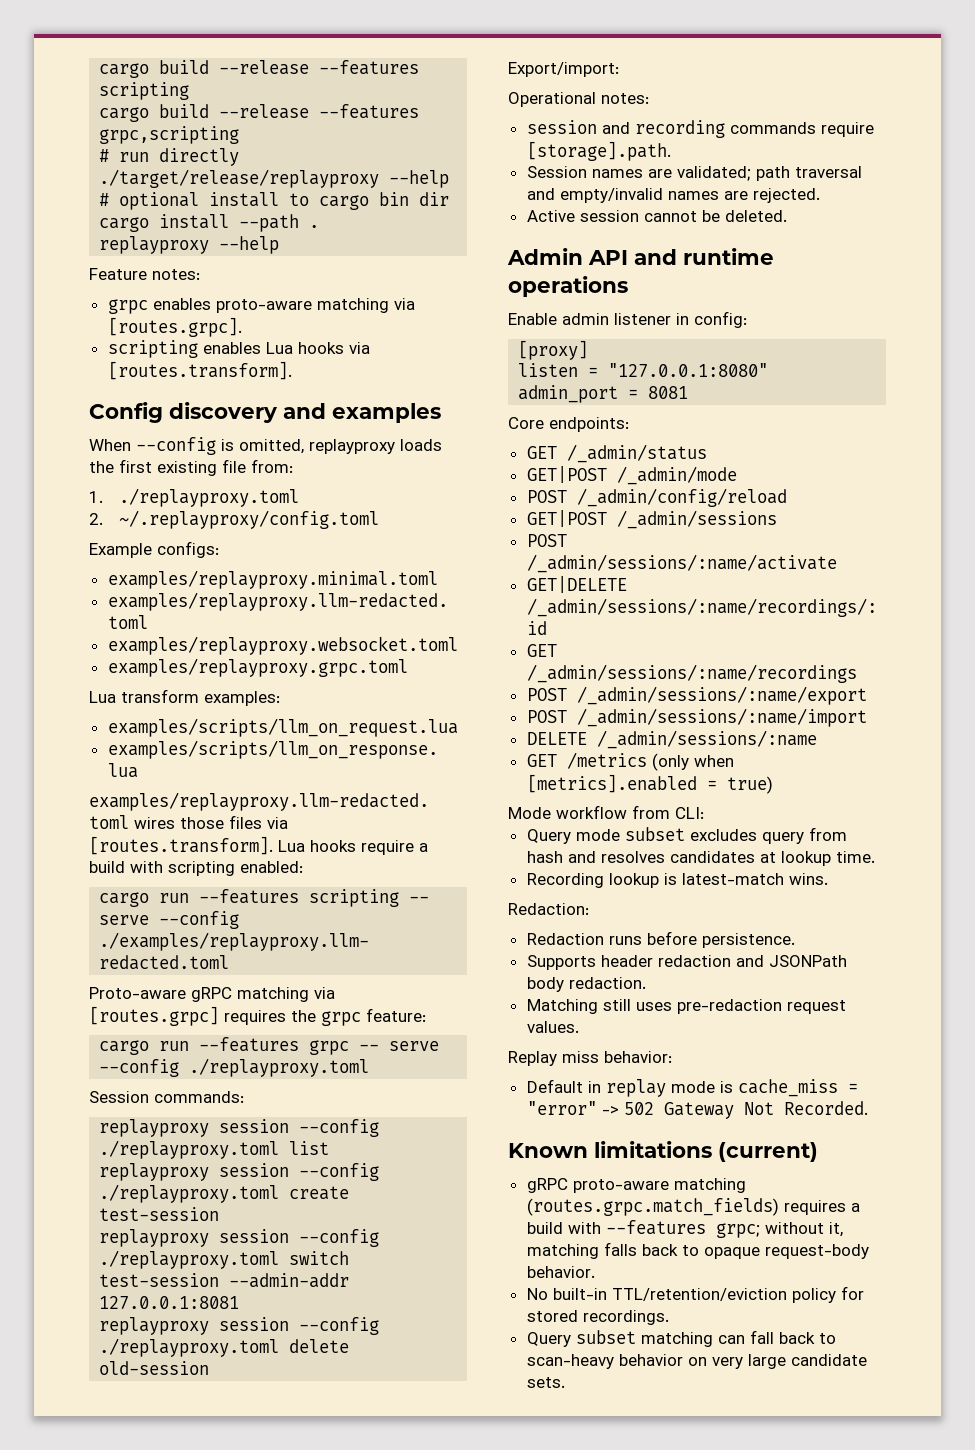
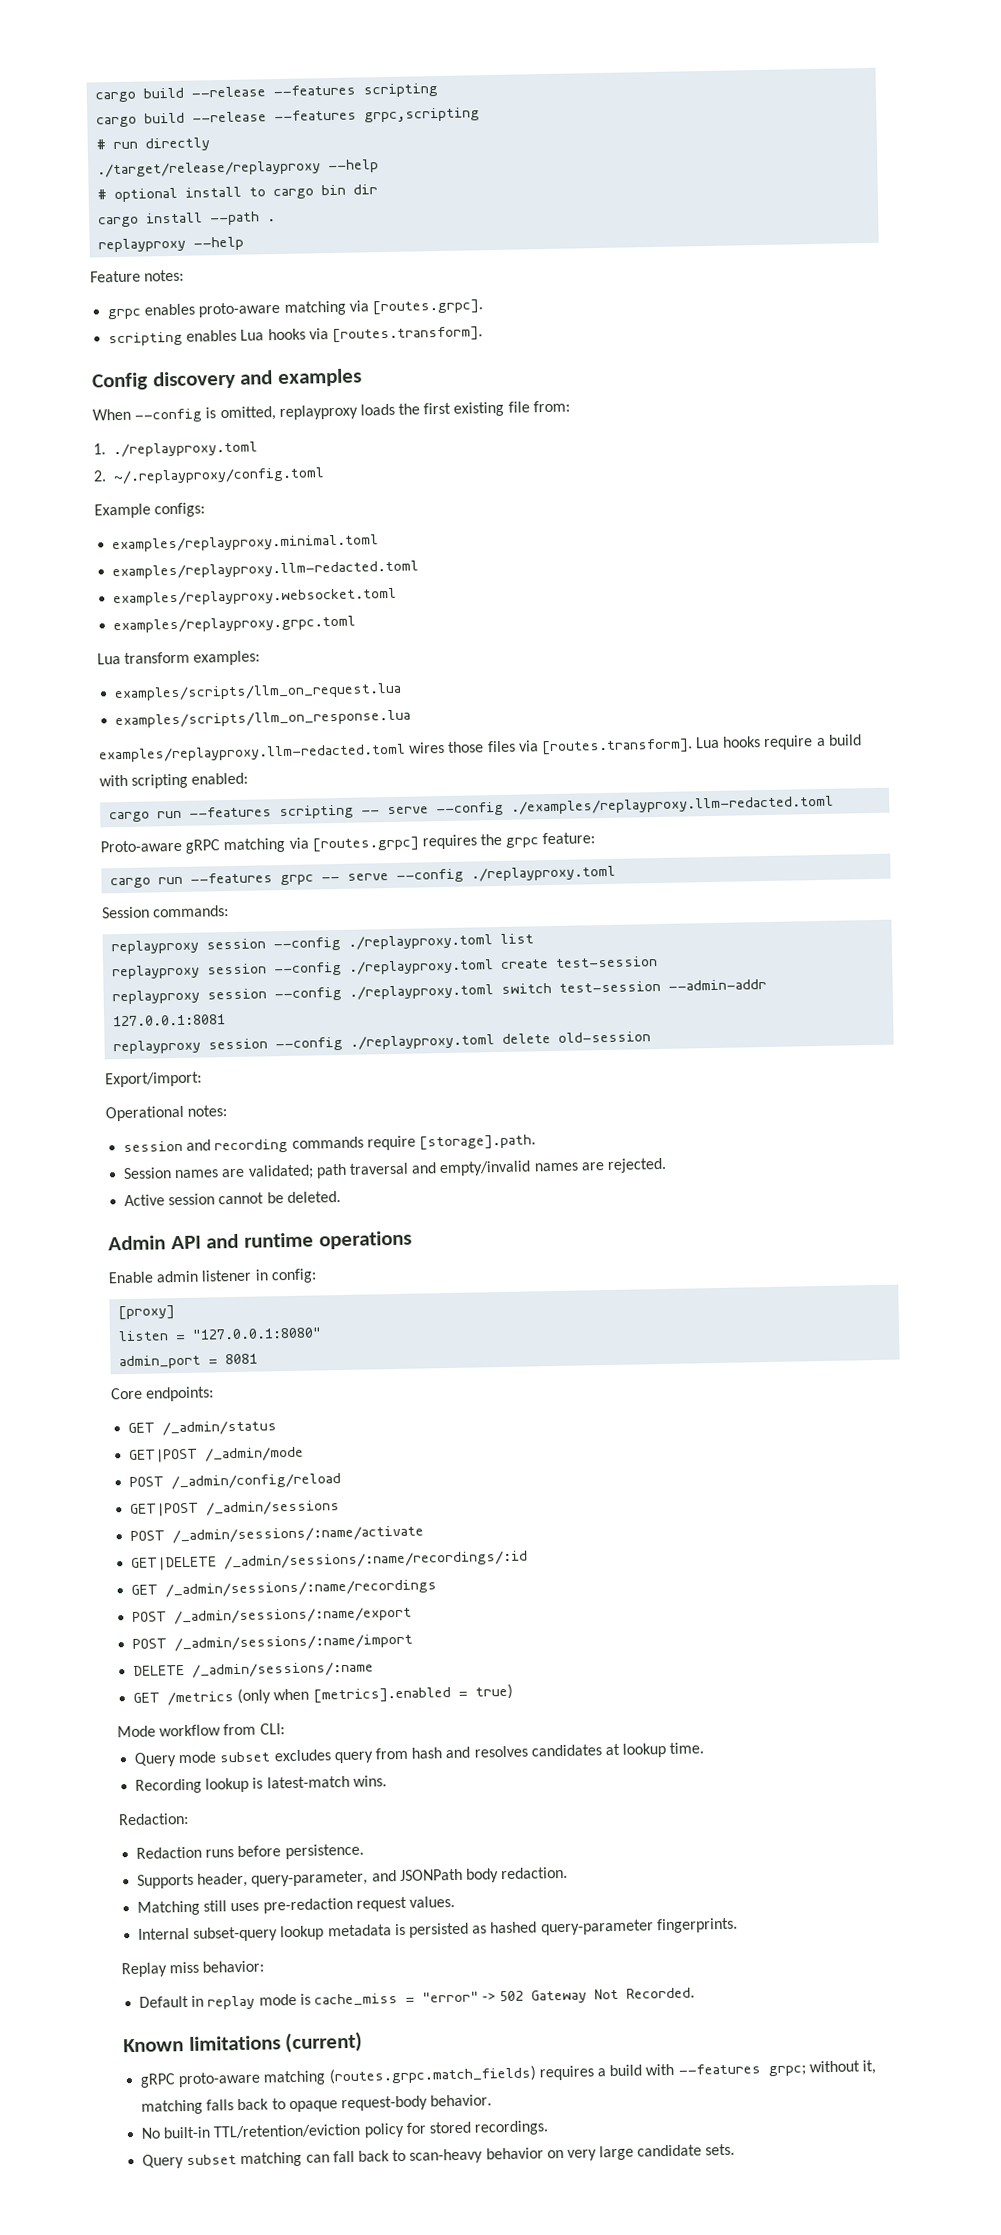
- Supports header redaction and JSONPath body redaction.
+ Supports header, query-parameter, and JSONPath body redaction.
+ Internal subset-query lookup metadata is persisted as hashed query-parameter fingerprints.

